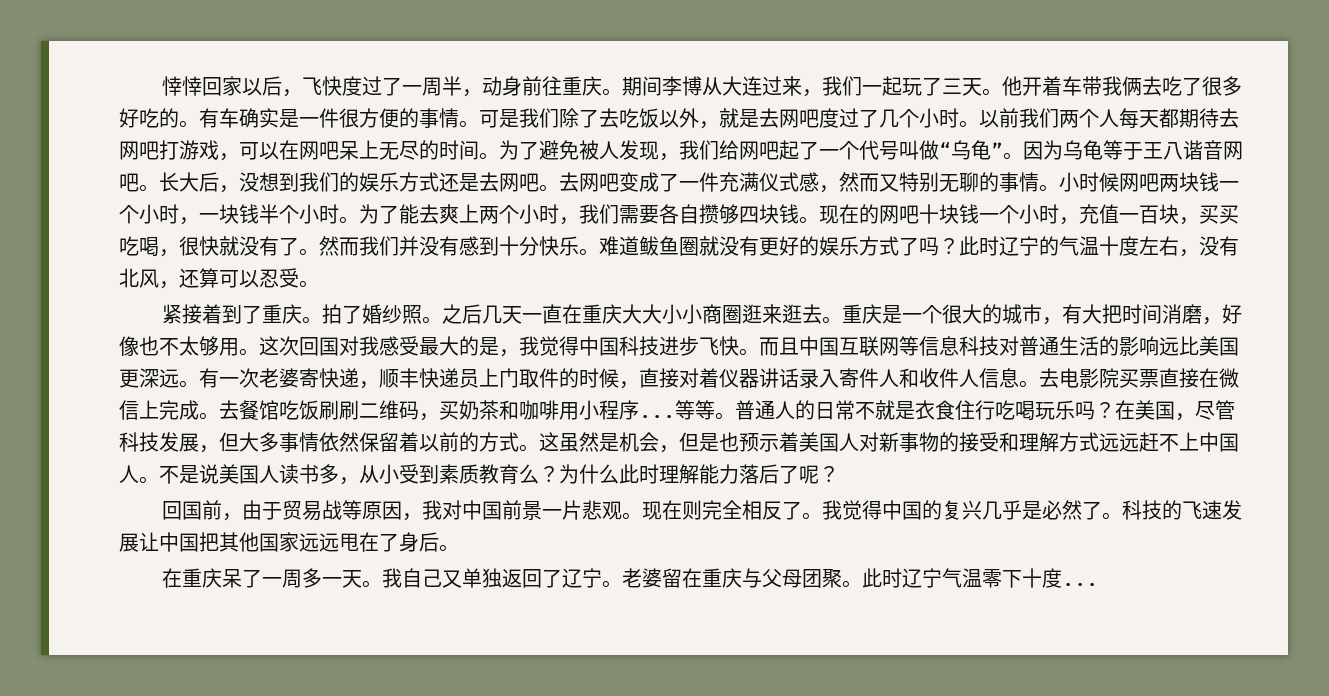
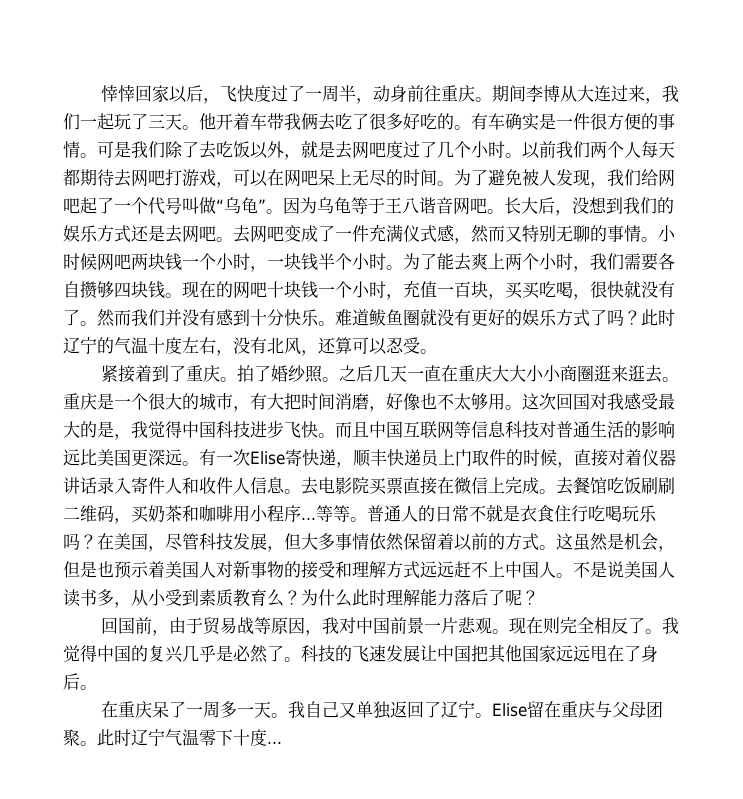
- 有一次老婆寄快递，顺丰快递员上门取件的时候，直接对着仪器讲话录入寄件人和收件人信息。
+ 有一次Elise寄快递，顺丰快递员上门取件的时候，直接对着仪器讲话录入寄件人和收件人信息。
- 老婆留在重庆与父母团聚。
+ Elise留在重庆与父母团聚。

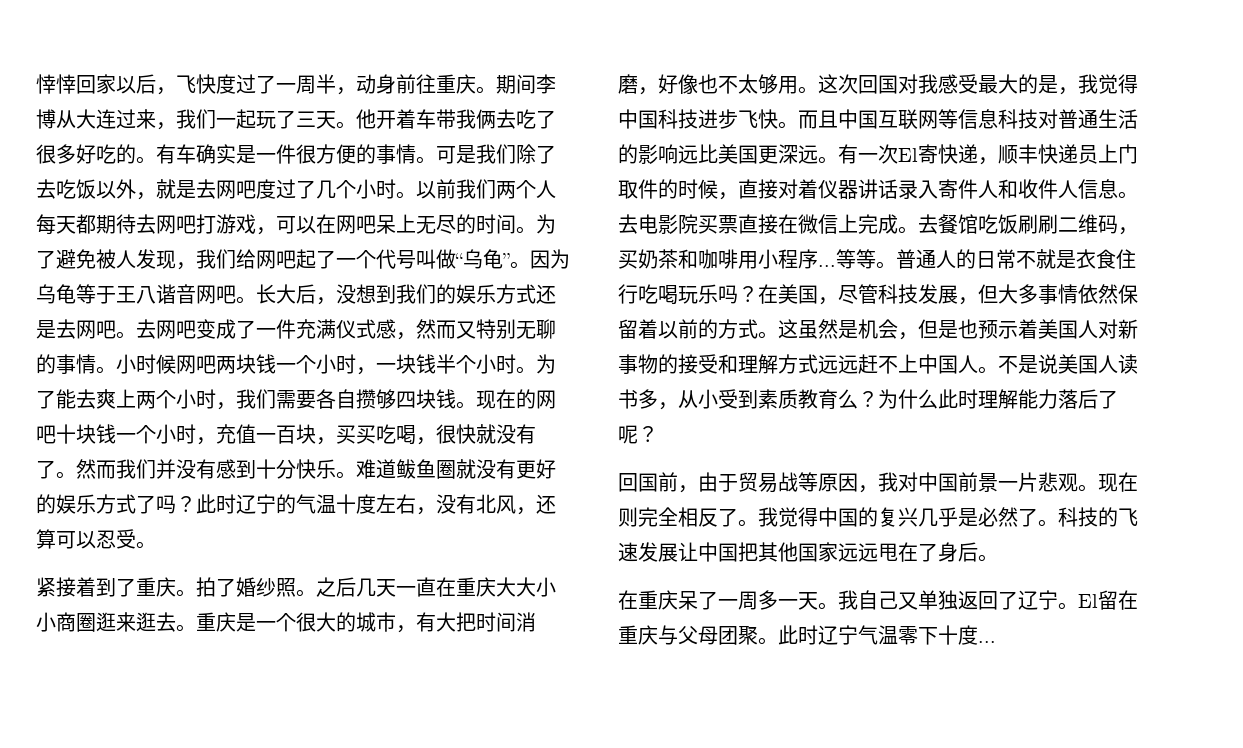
- 有一次Elise寄快递，顺丰快递员上门取件的时候，直接对着仪器讲话录入寄件人和收件人信息。
+ 有一次El寄快递，顺丰快递员上门取件的时候，直接对着仪器讲话录入寄件人和收件人信息。
- Elise留在重庆与父母团聚。
+ El留在重庆与父母团聚。

